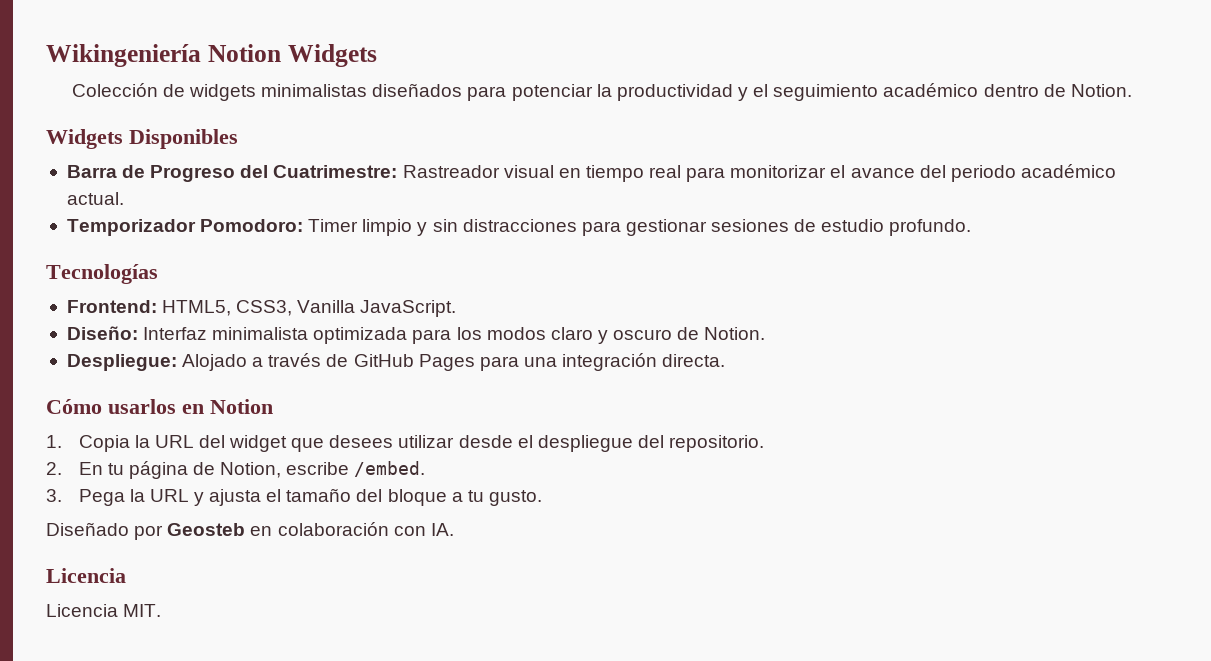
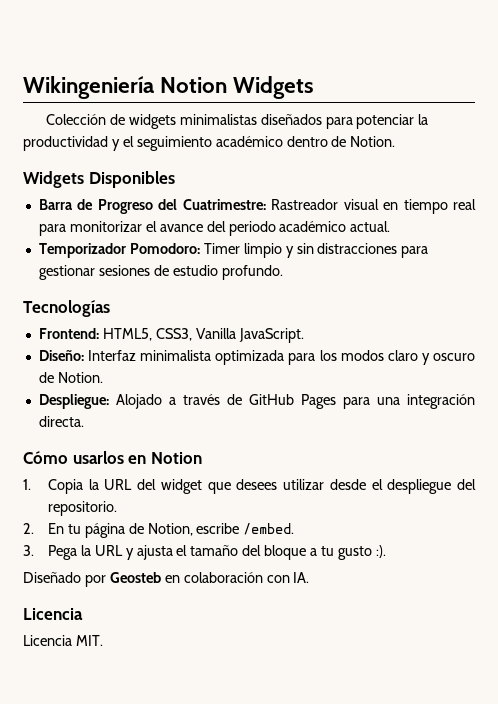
- 3. Pega la URL y ajusta el tamaño del bloque a tu gusto.
+ 3. Pega la URL y ajusta el tamaño del bloque a tu gusto :).

